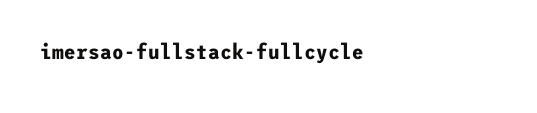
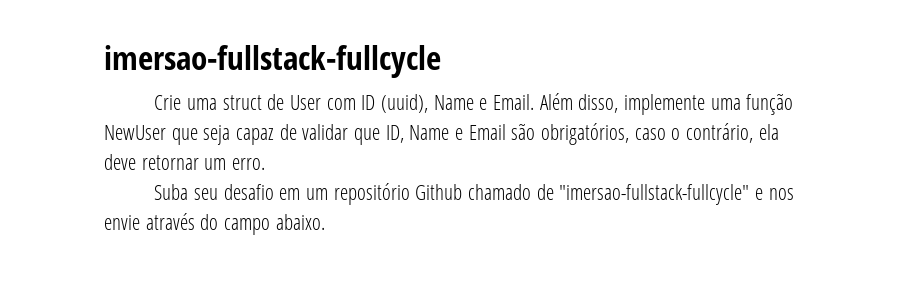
+ Crie uma struct de User com ID (uuid), Name e Email. Além disso, implemente uma função NewUser que seja capaz de validar que ID, Name e Email são obrigatórios, caso o contrário, ela deve retornar um erro.
+ Suba seu desafio em um repositório Github chamado de "imersao-fullstack-fullcycle" e nos envie através do campo abaixo.

